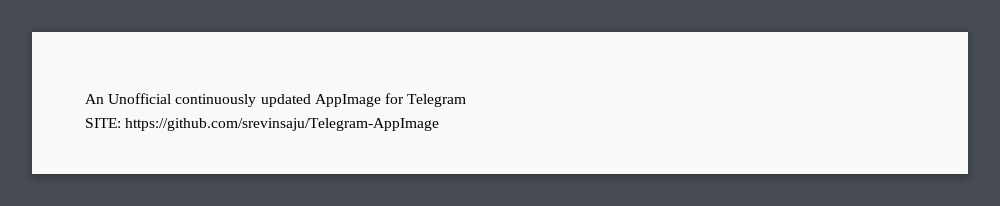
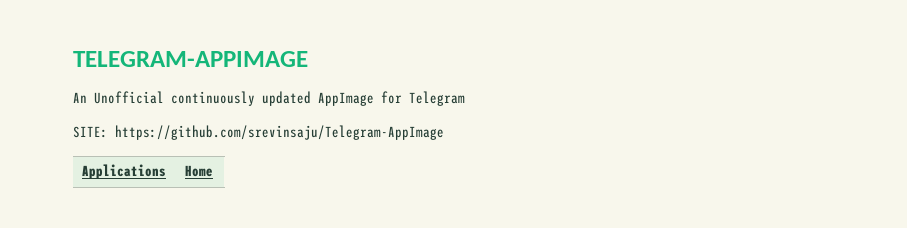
+ TELEGRAM-APPIMAGE
+ Applications | Home

